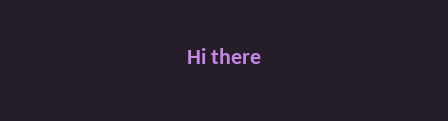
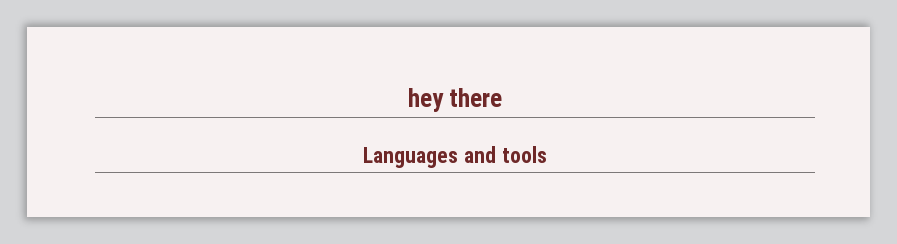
- Hi there
+ hey there
+ Languages and tools

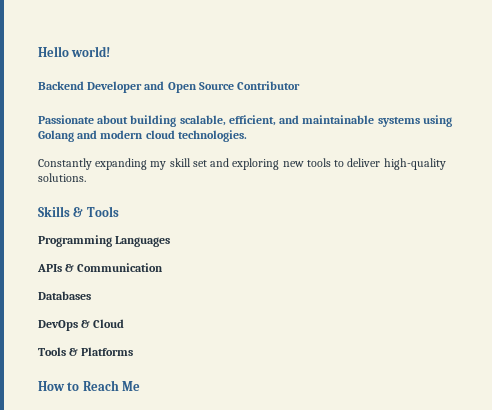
- hey there
- Languages and tools
+ Hello world!
+ Backend Developer and Open Source Contributor
+ Passionate about building scalable, efficient, and maintainable systems using Golang and modern cloud technologies.
+ Constantly expanding my skill set and exploring new tools to deliver high-quality solutions.
+ Skills & Tools
+ Programming Languages
+ APIs & Communication
+ Databases
+ DevOps & Cloud
+ Tools & Platforms
+ How to Reach Me

